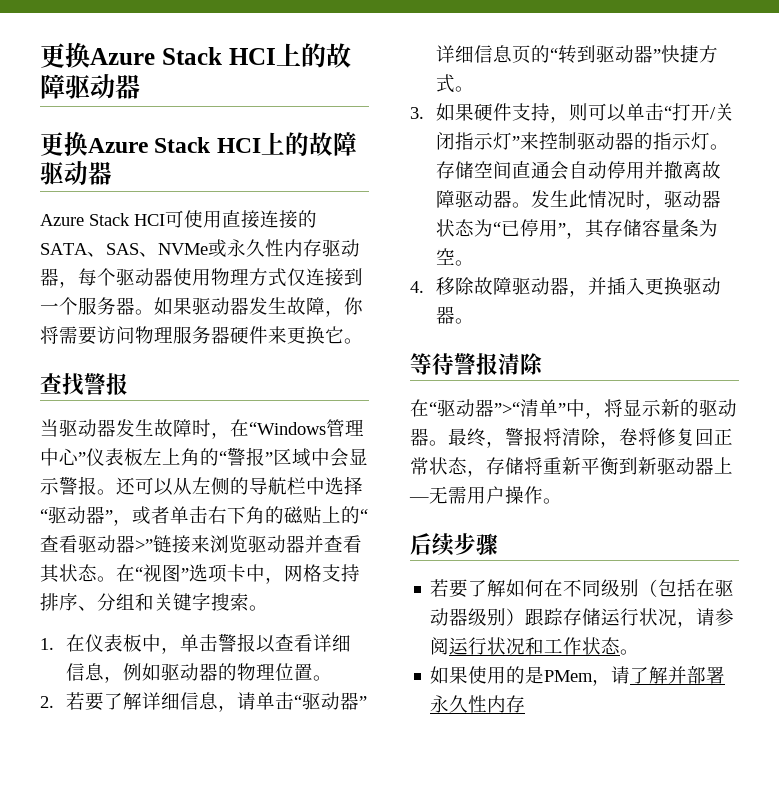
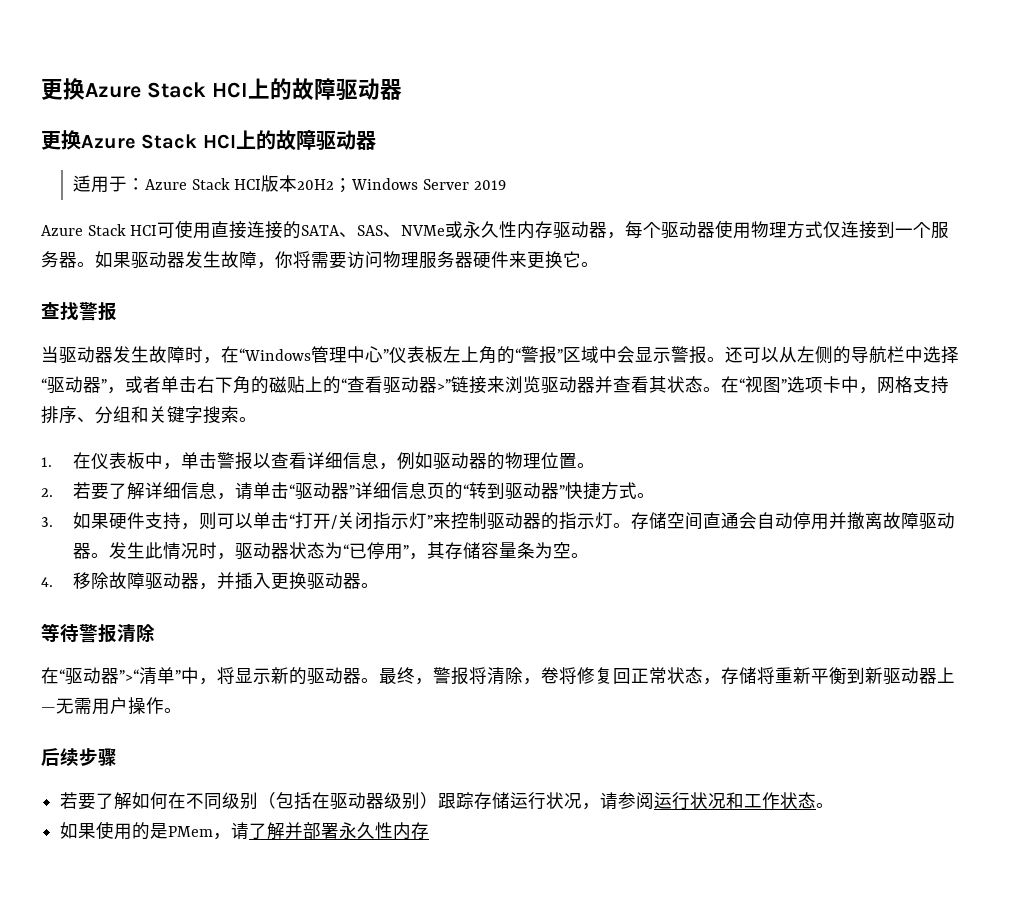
+ 适用于：Azure Stack HCI版本20H2；Windows Server 2019

